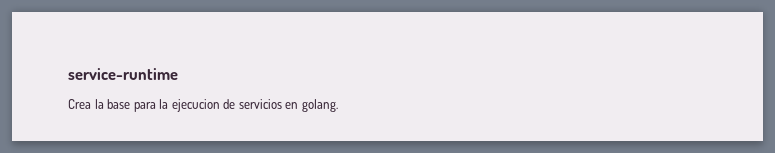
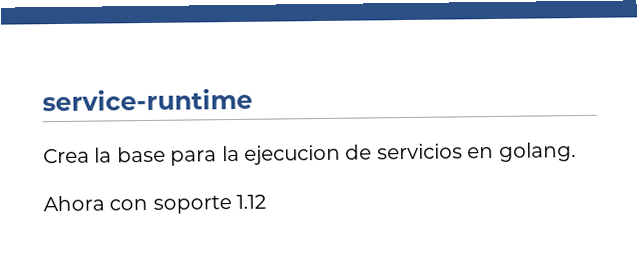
+ Ahora con soporte 1.12

